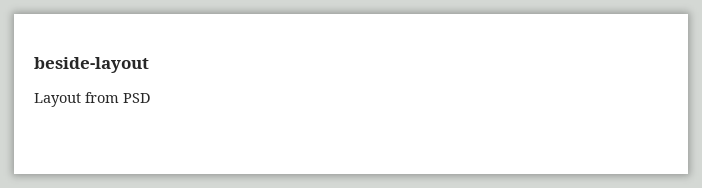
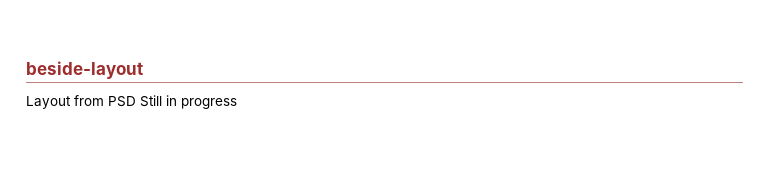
- Layout from PSD
+ Layout from PSD Still in progress

